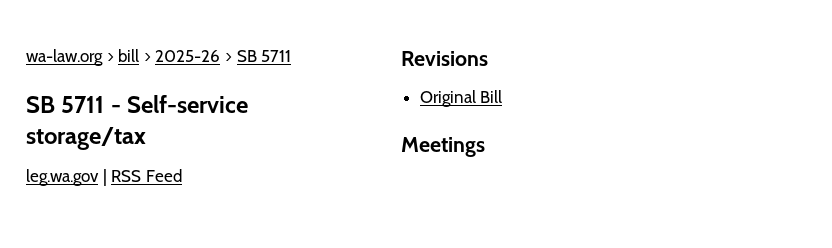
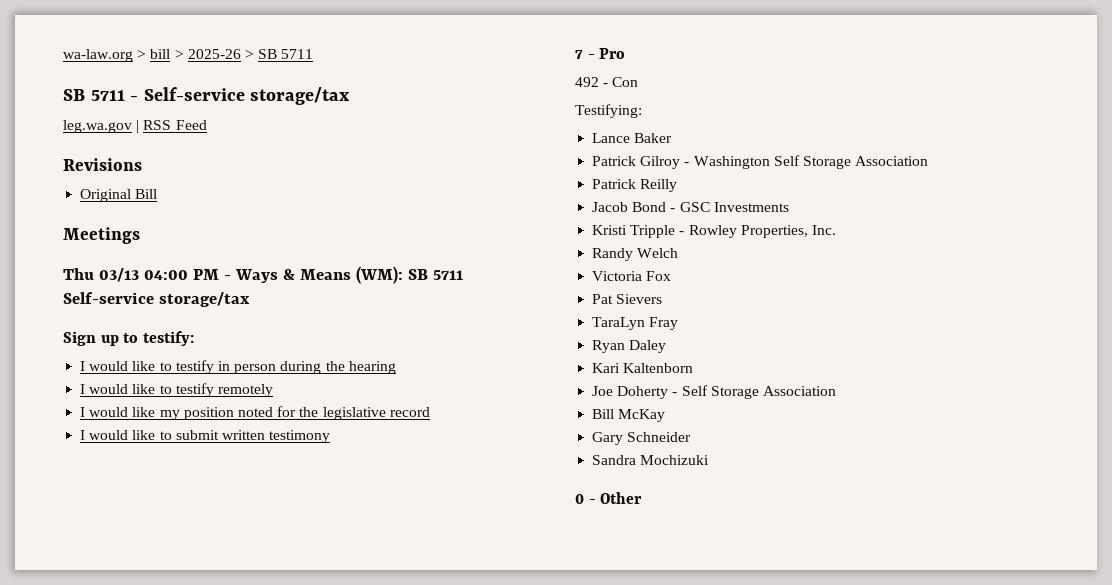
+ Thu 03/13 04:00 PM - Ways & Means (WM): SB 5711 Self-service storage/tax
+ Sign up to testify:
+ I would like to testify in person during the hearing
+ I would like to testify remotely
+ I would like my position noted for the legislative record
+ I would like to submit written testimony
+ 7 - Pro
+ 492 - Con
+ Testifying:
+ Lance Baker
+ Patrick Gilroy - Washington Self Storage Association
+ Patrick Reilly
+ Jacob Bond - GSC Investments
+ Kristi Tripple - Rowley Properties, Inc.
+ Randy Welch
+ Victoria Fox
+ Pat Sievers
+ TaraLyn Fray
+ Ryan Daley
+ Kari Kaltenborn
+ Joe Doherty - Self Storage Association
+ Bill McKay
+ Gary Schneider
+ Sandra Mochizuki
+ 0 - Other

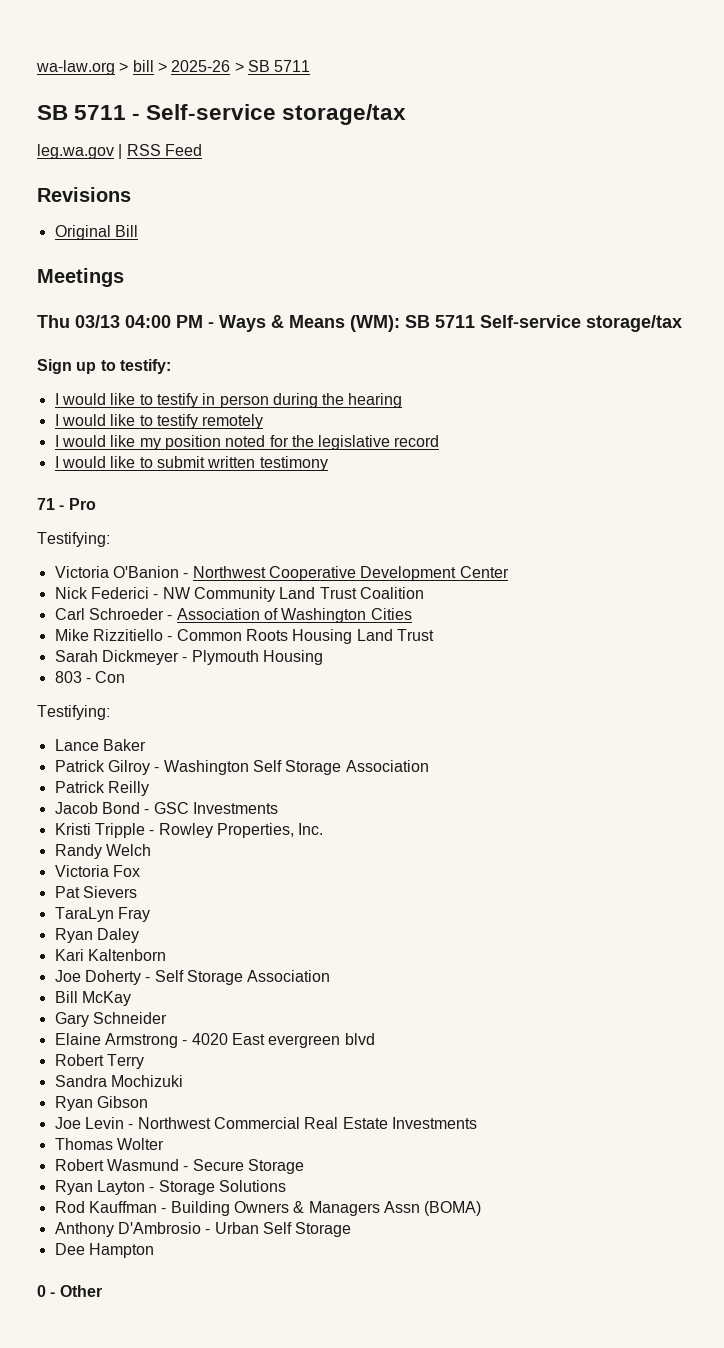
- 7 - Pro
- 492 - Con
+ 71 - Pro
+ Testifying:
+ Victoria O'Banion - Northwest Cooperative Development Center
+ Nick Federici - NW Community Land Trust Coalition
+ Carl Schroeder - Association of Washington Cities
+ Mike Rizzitiello - Common Roots Housing Land Trust
+ Sarah Dickmeyer - Plymouth Housing
+ 803 - Con
+ Elaine Armstrong - 4020 East evergreen blvd
+ Robert Terry
  Sandra Mochizuki
+ Ryan Gibson
+ Joe Levin - Northwest Commercial Real Estate Investments
+ Thomas Wolter
+ Robert Wasmund - Secure Storage
+ Ryan Layton - Storage Solutions
+ Rod Kauffman - Building Owners & Managers Assn (BOMA)
+ Anthony D'Ambrosio - Urban Self Storage
+ Dee Hampton

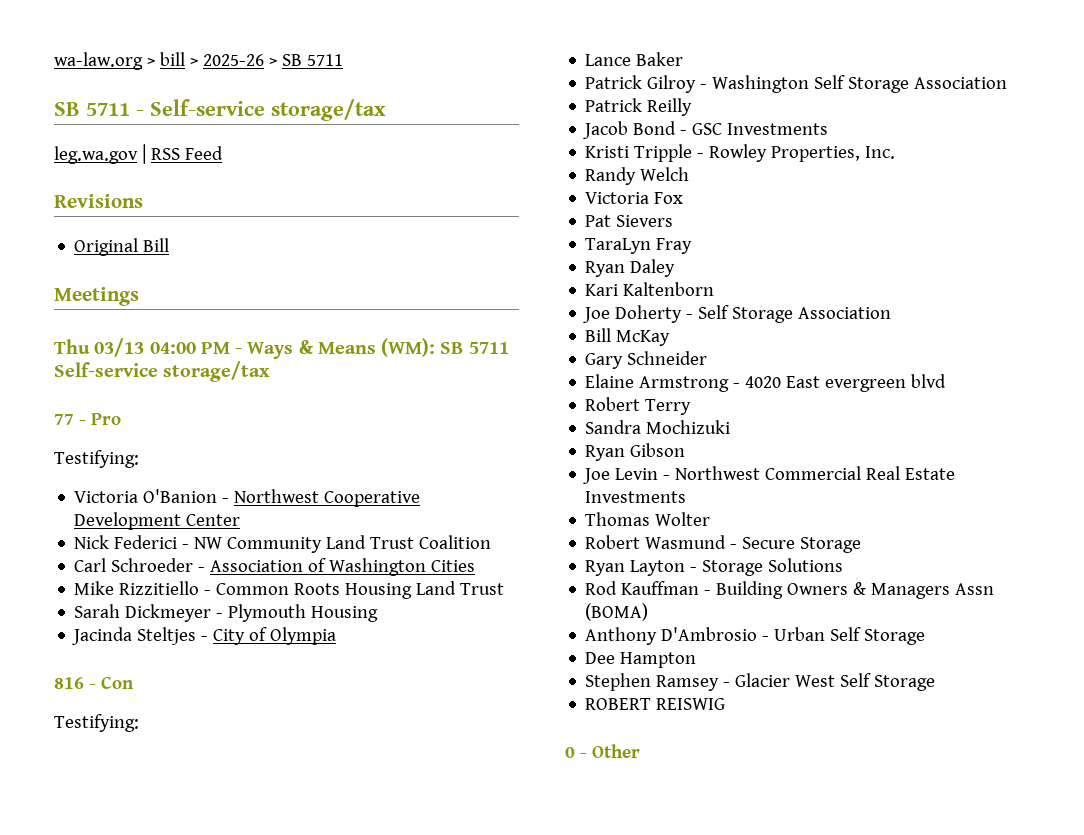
- Sign up to testify:
- I would like to testify in person during the hearing
- I would like to testify remotely
- I would like my position noted for the legislative record
- I would like to submit written testimony
- 71 - Pro
+ 77 - Pro
- 803 - Con
+ Jacinda Steltjes - City of Olympia
+ 816 - Con
+ Stephen Ramsey - Glacier West Self Storage
+ ROBERT REISWIG

